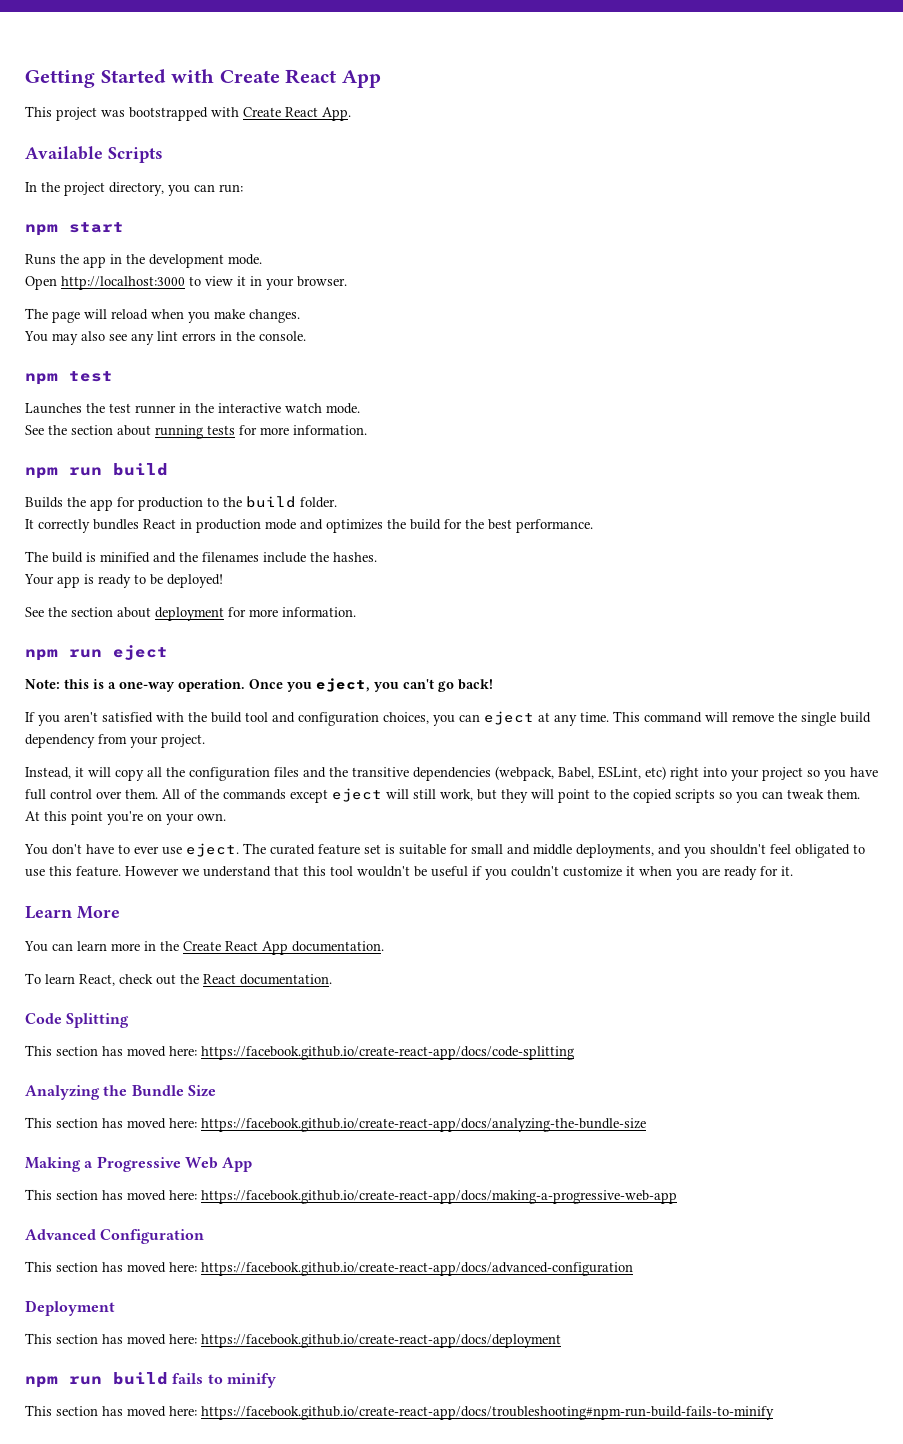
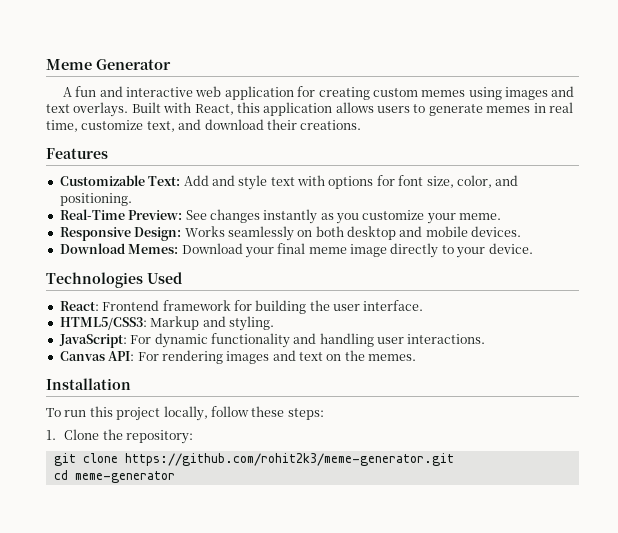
- Getting Started with Create React App
- This project was bootstrapped with Create React App.
- Available Scripts
- In the project directory, you can run:
- npm start
- Runs the app in the development mode.
- Open http://localhost:3000 to view it in your browser.
- The page will reload when you make changes.
- You may also see any lint errors in the console.
- npm test
- Launches the test runner in the interactive watch mode.
- See the section about running tests for more information.
- npm run build
- Builds the app for production to the build folder.
- It correctly bundles React in production mode and optimizes the build for the best performance.
- The build is minified and the filenames include the hashes.
- Your app is ready to be deployed!
- See the section about deployment for more information.
- npm run eject
- Note: this is a one-way operation. Once you eject, you can't go back!
- If you aren't satisfied with the build tool and configuration choices, you can eject at any time. This command will remove the single build dependency from your project.
- Instead, it will copy all the configuration files and the transitive dependencies (webpack, Babel, ESLint, etc) right into your project so you have full control over them. All of the commands except eject will still work, but they will point to the copied scripts so you can tweak them. At this point you're on your own.
- You don't have to ever use eject. The curated feature set is suitable for small and middle deployments, and you shouldn't feel obligated to use this feature. However we understand that this tool wouldn't be useful if you couldn't customize it when you are ready for it.
- Learn More
- You can learn more in the Create React App documentation.
- To learn React, check out the React documentation.
- Code Splitting
- This section has moved here: https://facebook.github.io/create-react-app/docs/code-splitting
- Analyzing the Bundle Size
- This section has moved here: https://facebook.github.io/create-react-app/docs/analyzing-the-bundle-size
- Making a Progressive Web App
- This section has moved here: https://facebook.github.io/create-react-app/docs/making-a-progressive-web-app
- Advanced Configuration
- This section has moved here: https://facebook.github.io/create-react-app/docs/advanced-configuration
- Deployment
- This section has moved here: https://facebook.github.io/create-react-app/docs/deployment
- npm run build fails to minify
- This section has moved here: https://facebook.github.io/create-react-app/docs/troubleshooting#npm-run-build-fails-to-minify
+ Meme Generator
+ A fun and interactive web application for creating custom memes using images and text overlays. Built with React, this application allows users to generate memes in real time, customize text, and download their creations.
+ Features
+ Customizable Text: Add and style text with options for font size, color, and positioning.
+ Real-Time Preview: See changes instantly as you customize your meme.
+ Responsive Design: Works seamlessly on both desktop and mobile devices.
+ Download Memes: Download your final meme image directly to your device.
+ Technologies Used
+ React: Frontend framework for building the user interface.
+ HTML5/CSS3: Markup and styling.
+ JavaScript: For dynamic functionality and handling user interactions.
+ Canvas API: For rendering images and text on the memes.
+ Installation
+ To run this project locally, follow these steps:
+ 1. Clone the repository:
+ git clone https://github.com/rohit2k3/meme-generator.git
+ cd meme-generator

